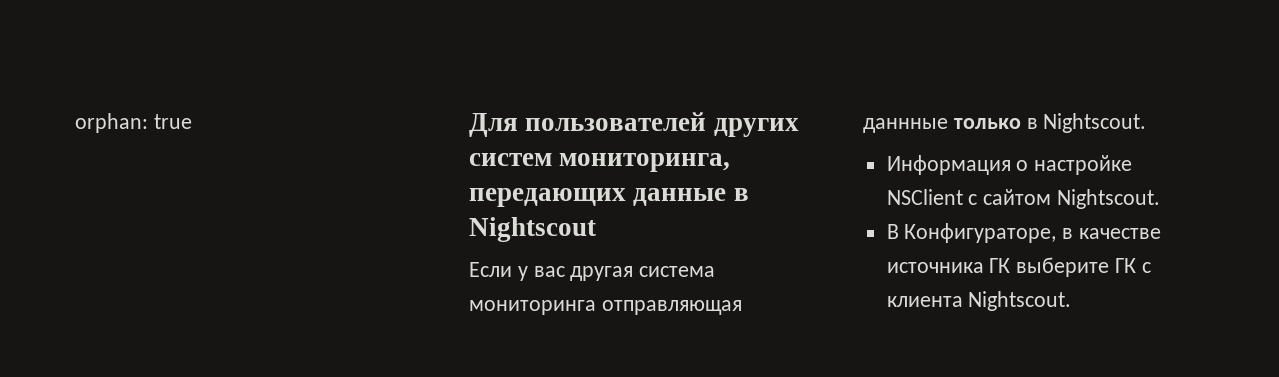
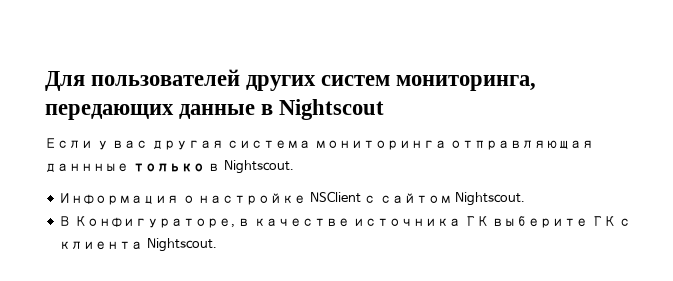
- orphan: true

